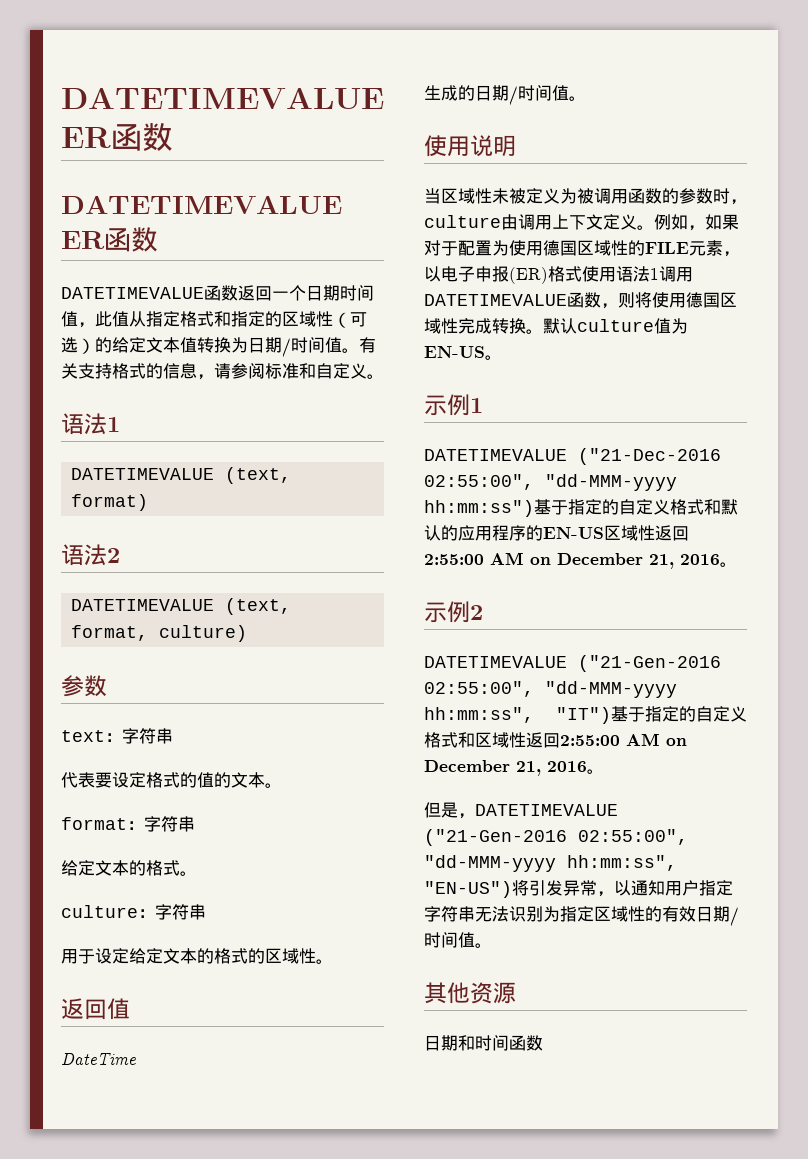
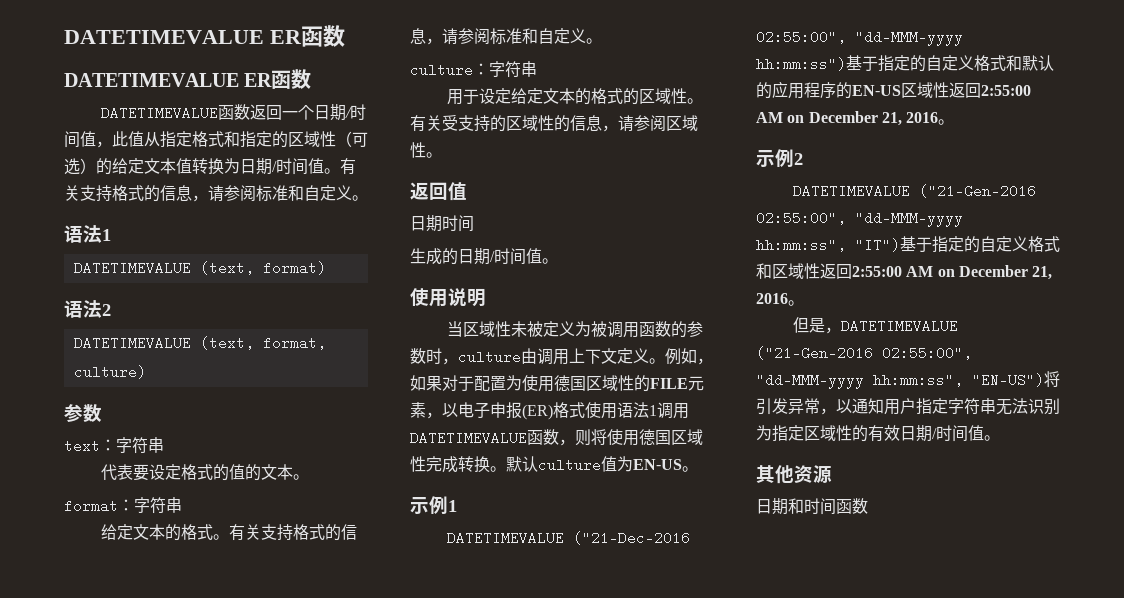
- DATETIMEVALUE函数返回一个日期时间值，此值从指定格式和指定的区域性（可选）的给定文本值转换为日期/时间值。
+ DATETIMEVALUE函数返回一个日期/时间值，此值从指定格式和指定的区域性（可选）的给定文本值转换为日期/时间值。
- 给定文本的格式。
+ 给定文本的格式。有关支持格式的信息，请参阅标准和自定义。
+ 有关受支持的区域性的信息，请参阅区域性。
- DateTime
+ 日期时间

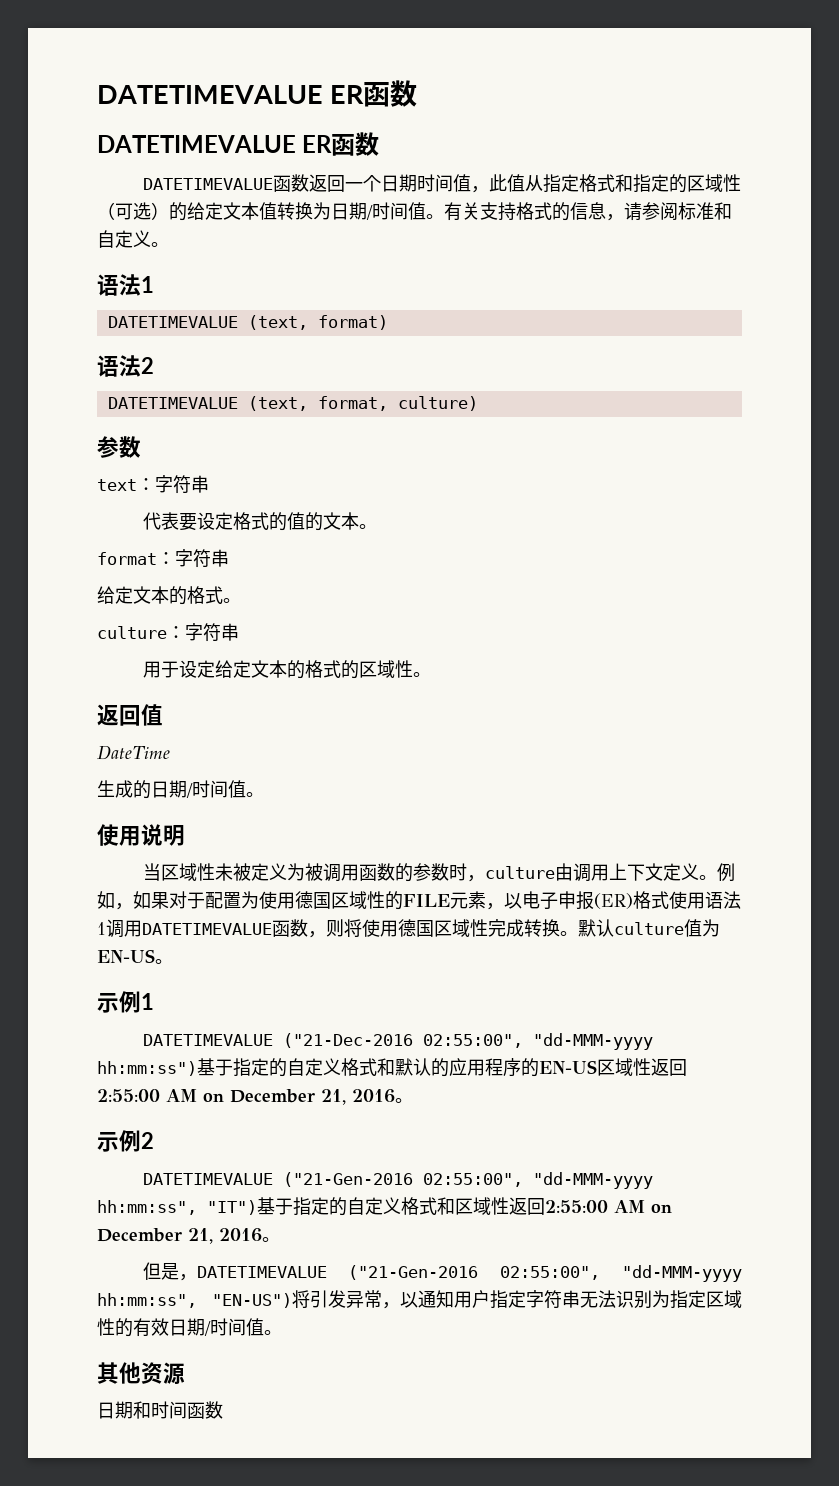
- DATETIMEVALUE函数返回一个日期/时间值，此值从指定格式和指定的区域性（可选）的给定文本值转换为日期/时间值。
+ DATETIMEVALUE函数返回一个日期时间值，此值从指定格式和指定的区域性（可选）的给定文本值转换为日期/时间值。
- 给定文本的格式。有关支持格式的信息，请参阅标准和自定义。
+ 给定文本的格式。
- 有关受支持的区域性的信息，请参阅区域性。
- 日期时间
+ DateTime

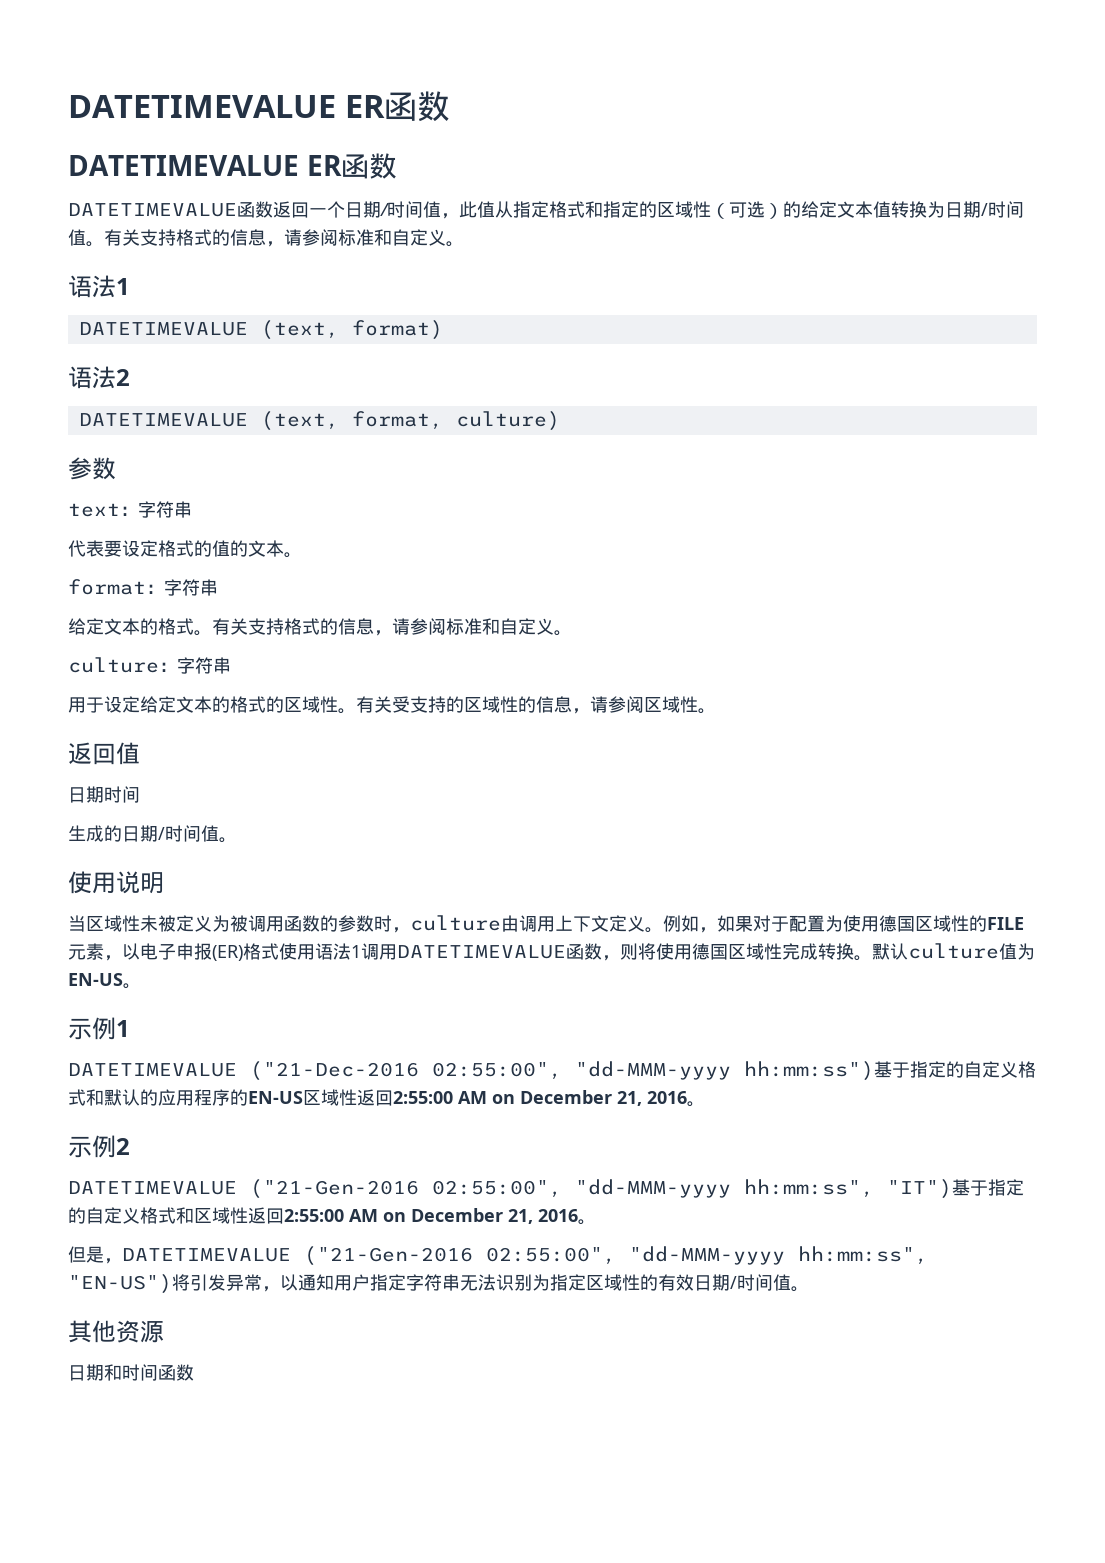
- DATETIMEVALUE函数返回一个日期时间值，此值从指定格式和指定的区域性（可选）的给定文本值转换为日期/时间值。
+ DATETIMEVALUE函数返回一个日期/时间值，此值从指定格式和指定的区域性（可选）的给定文本值转换为日期/时间值。
- 给定文本的格式。
+ 给定文本的格式。有关支持格式的信息，请参阅标准和自定义。
+ 有关受支持的区域性的信息，请参阅区域性。
- DateTime
+ 日期时间

